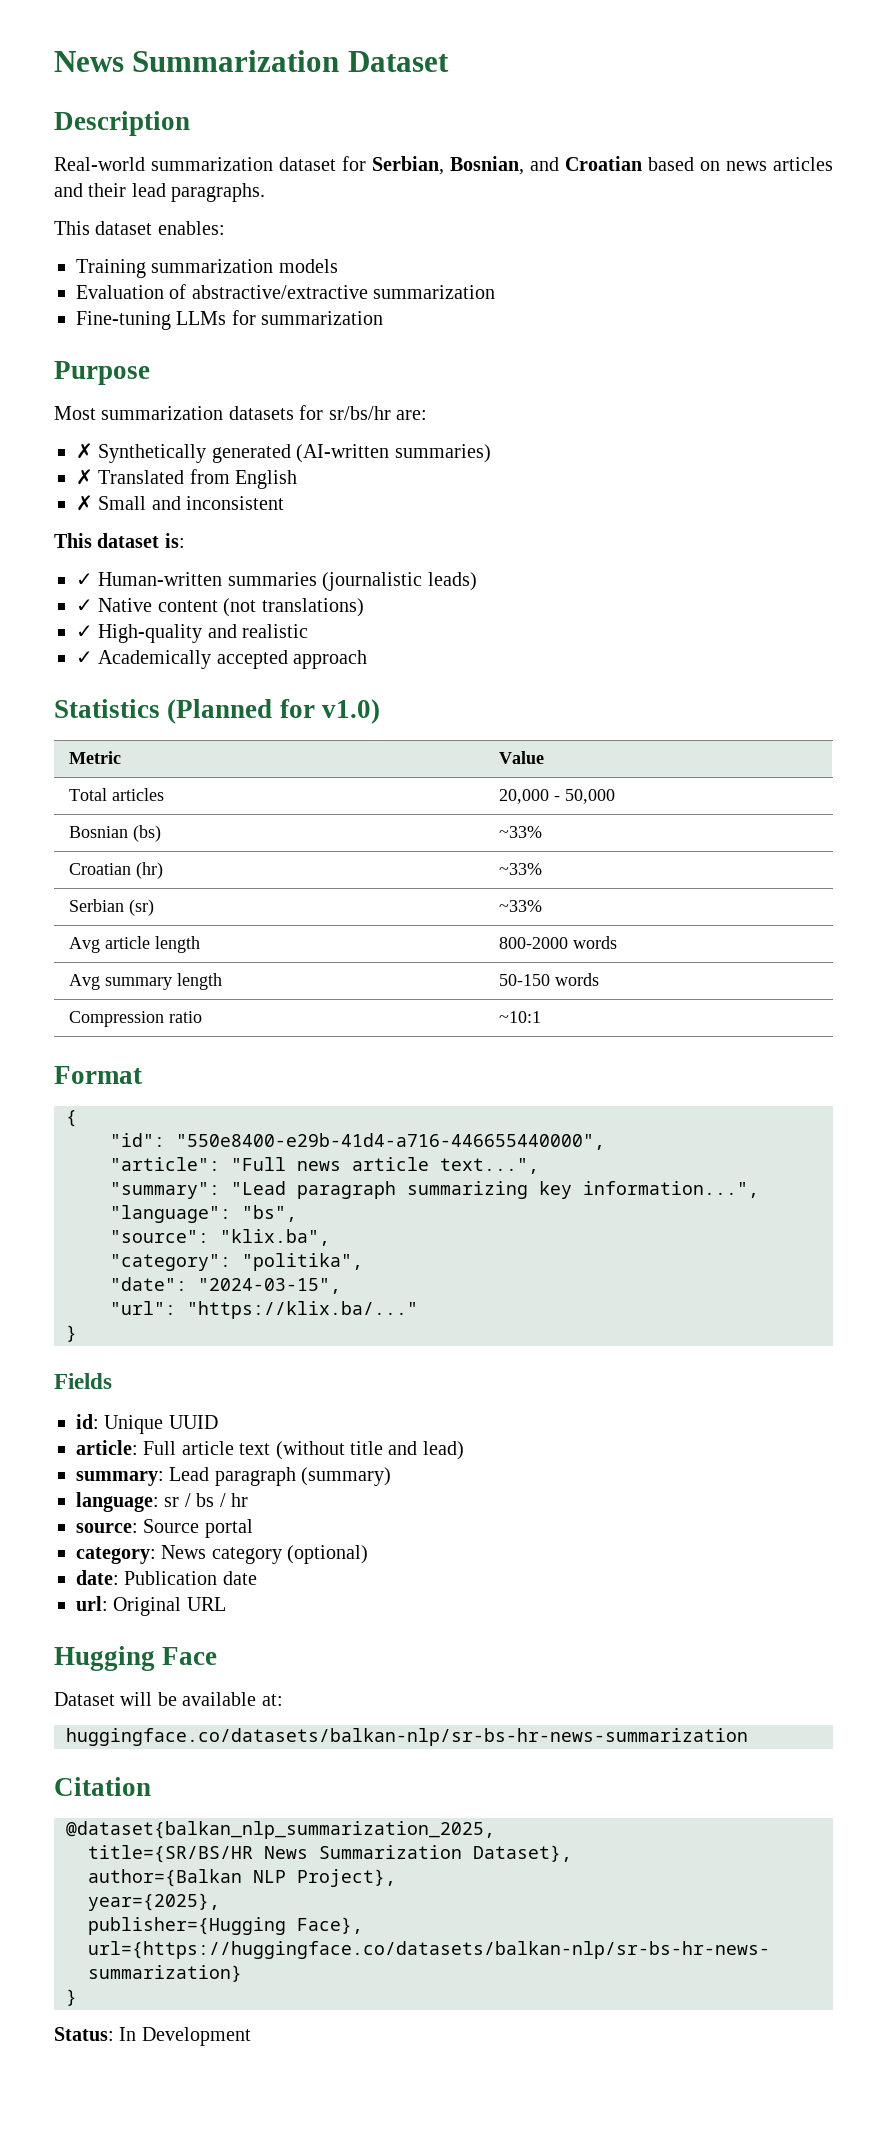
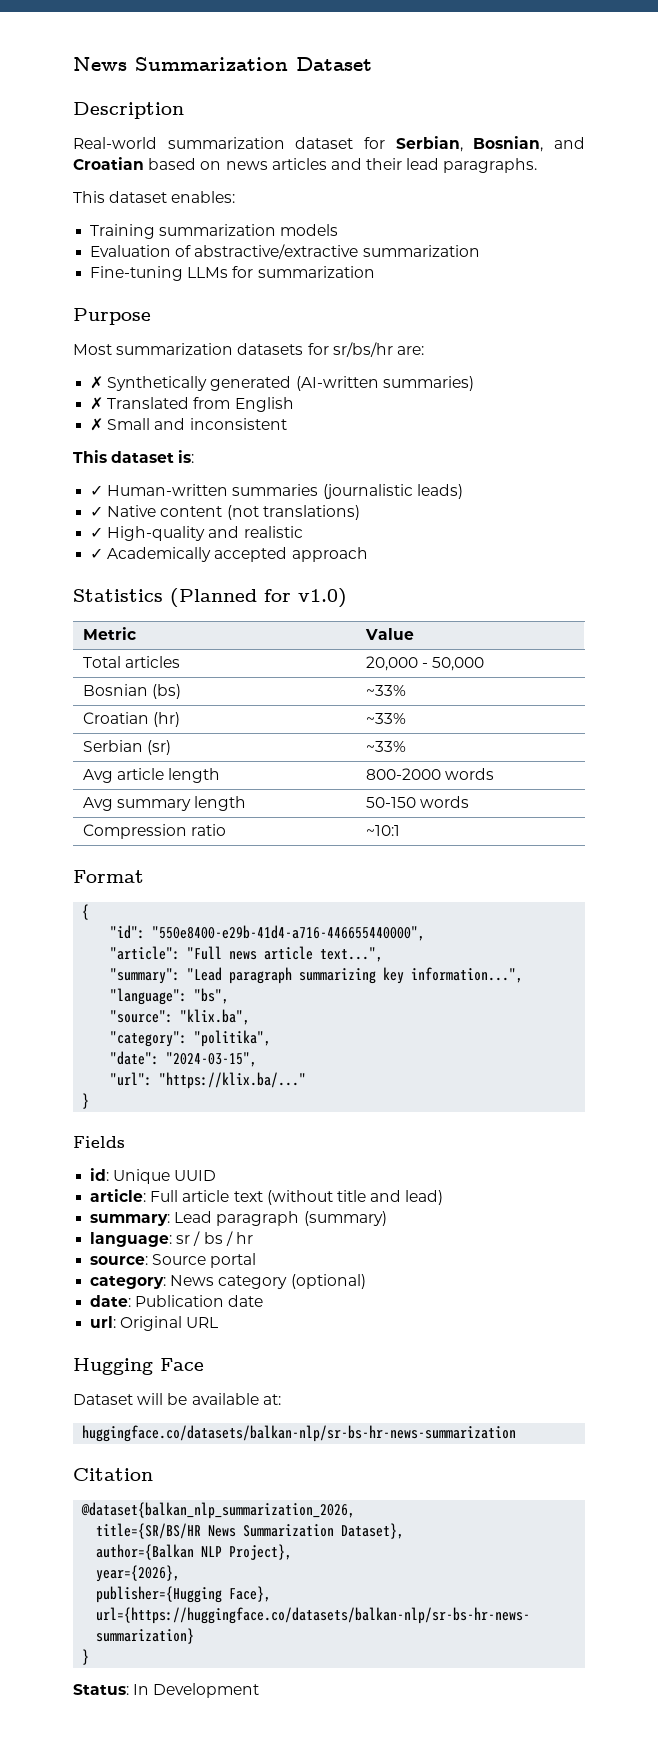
- @dataset{balkan_nlp_summarization_2025,
+ @dataset{balkan_nlp_summarization_2026,
- year={2025},
+ year={2026},

